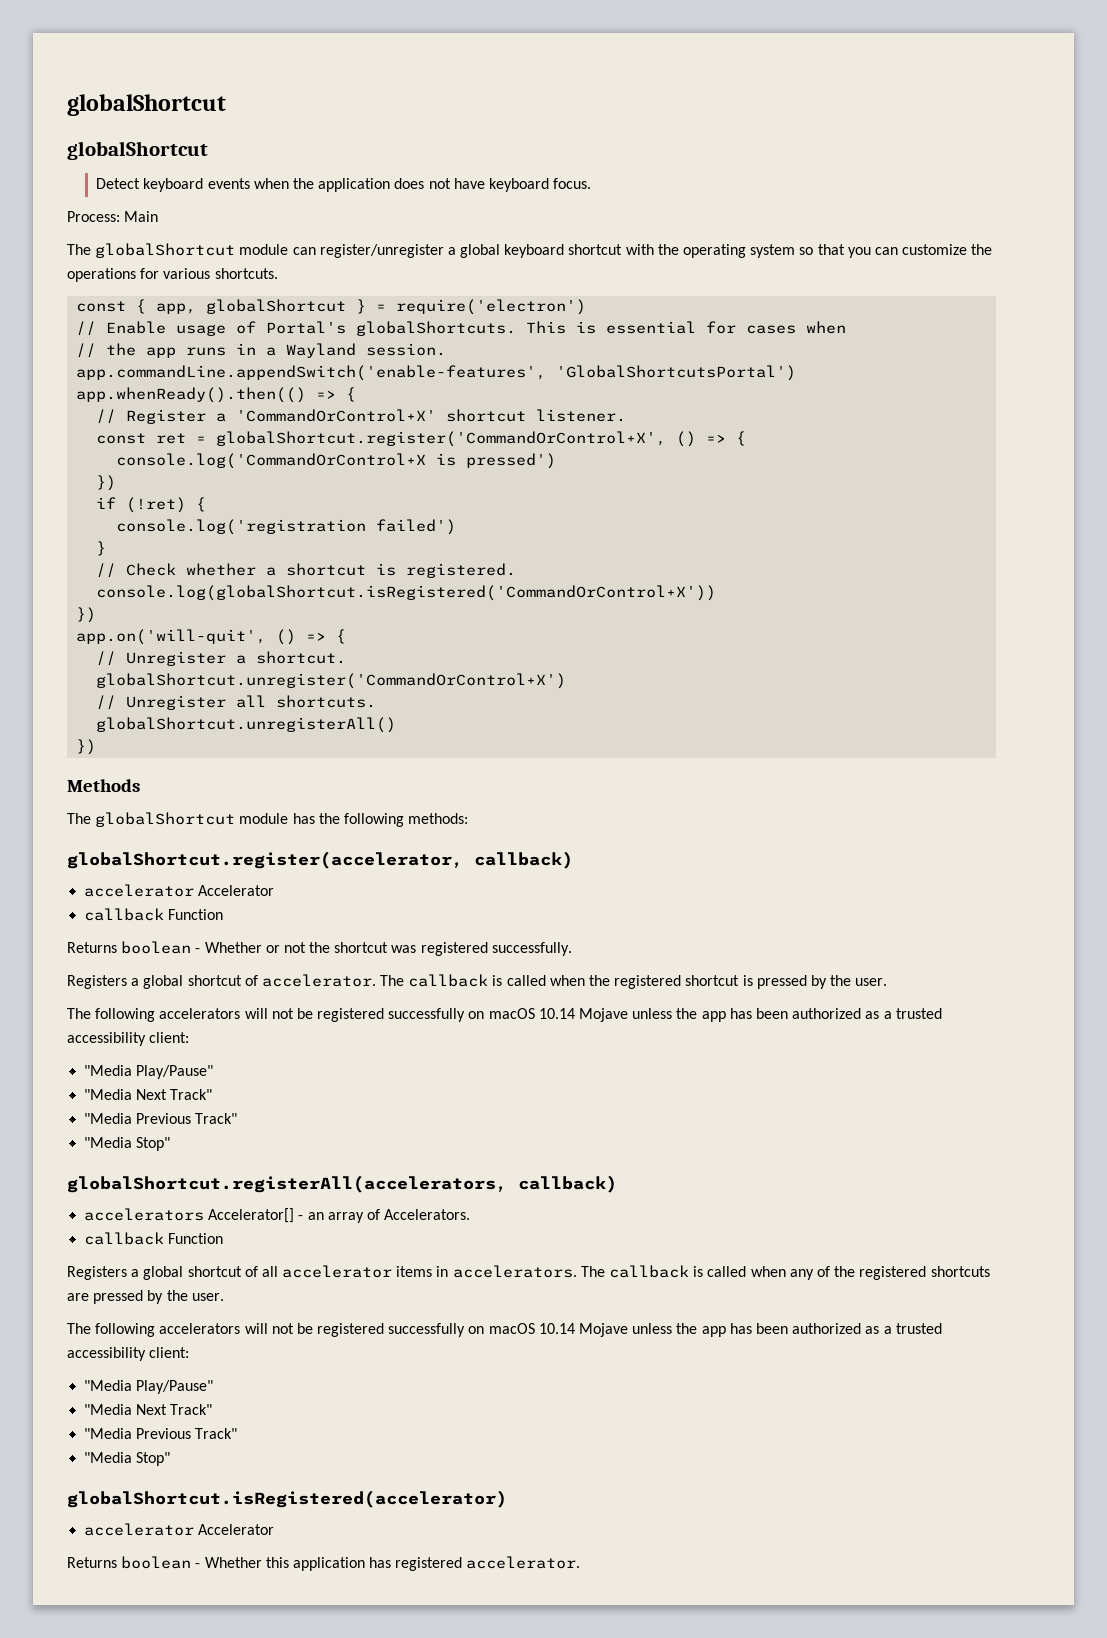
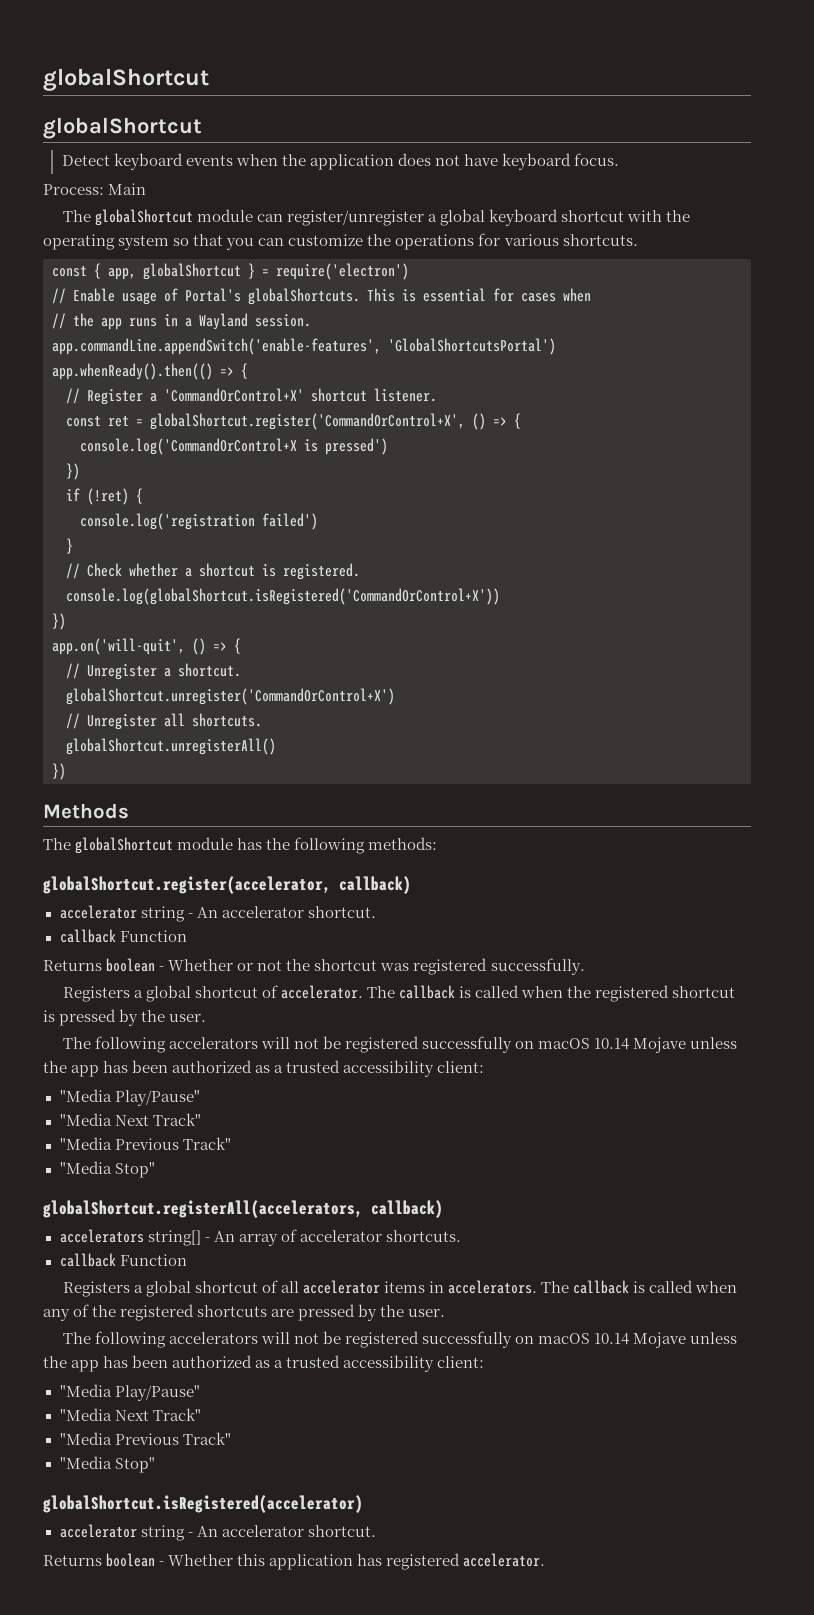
  globalShortcut.register(accelerator, callback)
- accelerator Accelerator
+ accelerator string - An accelerator shortcut.
- accelerators Accelerator[] - an array of Accelerators.
+ accelerators string[] - An array of accelerator shortcuts.
  globalShortcut.isRegistered(accelerator)
- accelerator Accelerator
+ accelerator string - An accelerator shortcut.

